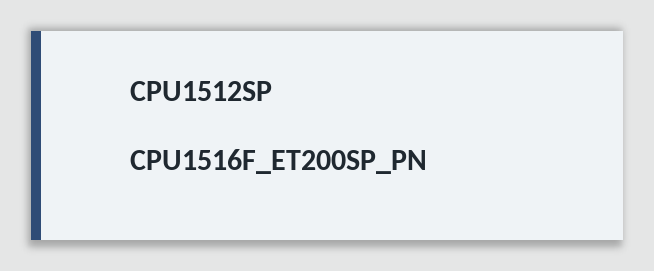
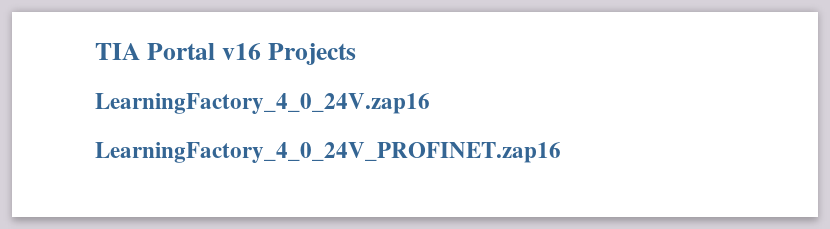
- CPU1512SP
- CPU1516F_ET200SP_PN
+ TIA Portal v16 Projects
+ LearningFactory_4_0_24V.zap16
+ LearningFactory_4_0_24V_PROFINET.zap16

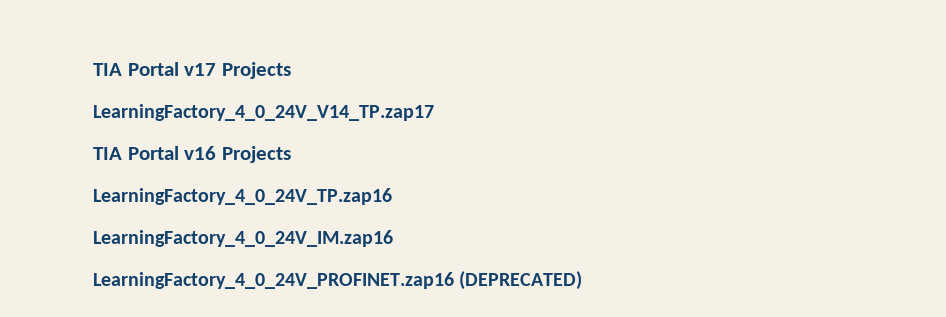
+ TIA Portal v17 Projects
+ LearningFactory_4_0_24V_V14_TP.zap17
- LearningFactory_4_0_24V.zap16
+ LearningFactory_4_0_24V_TP.zap16
+ LearningFactory_4_0_24V_IM.zap16
- LearningFactory_4_0_24V_PROFINET.zap16
+ LearningFactory_4_0_24V_PROFINET.zap16 (DEPRECATED)

